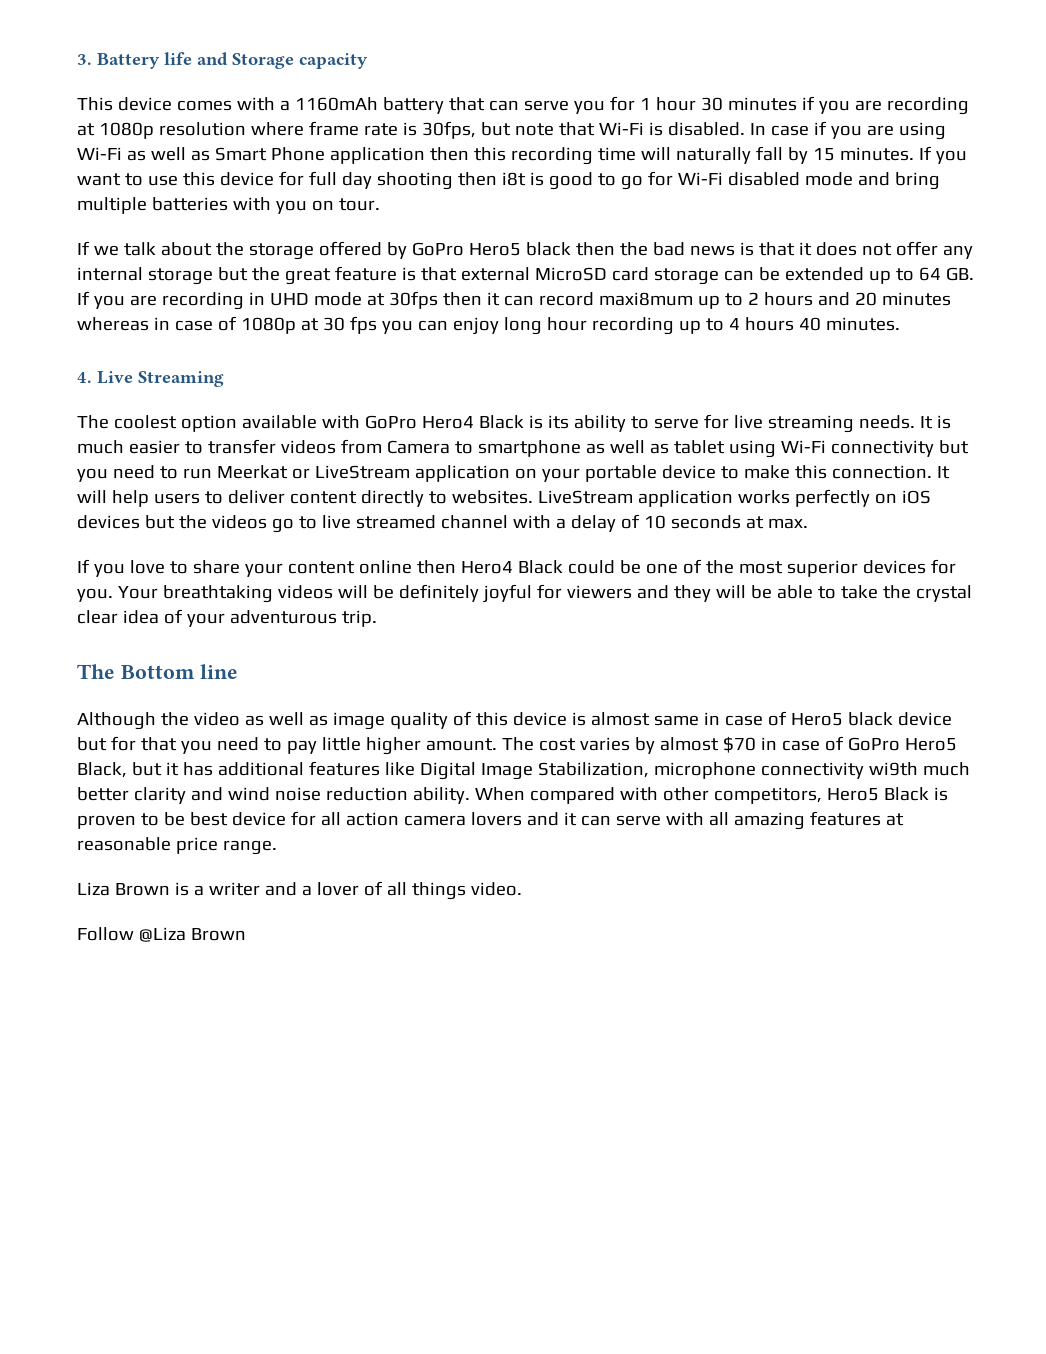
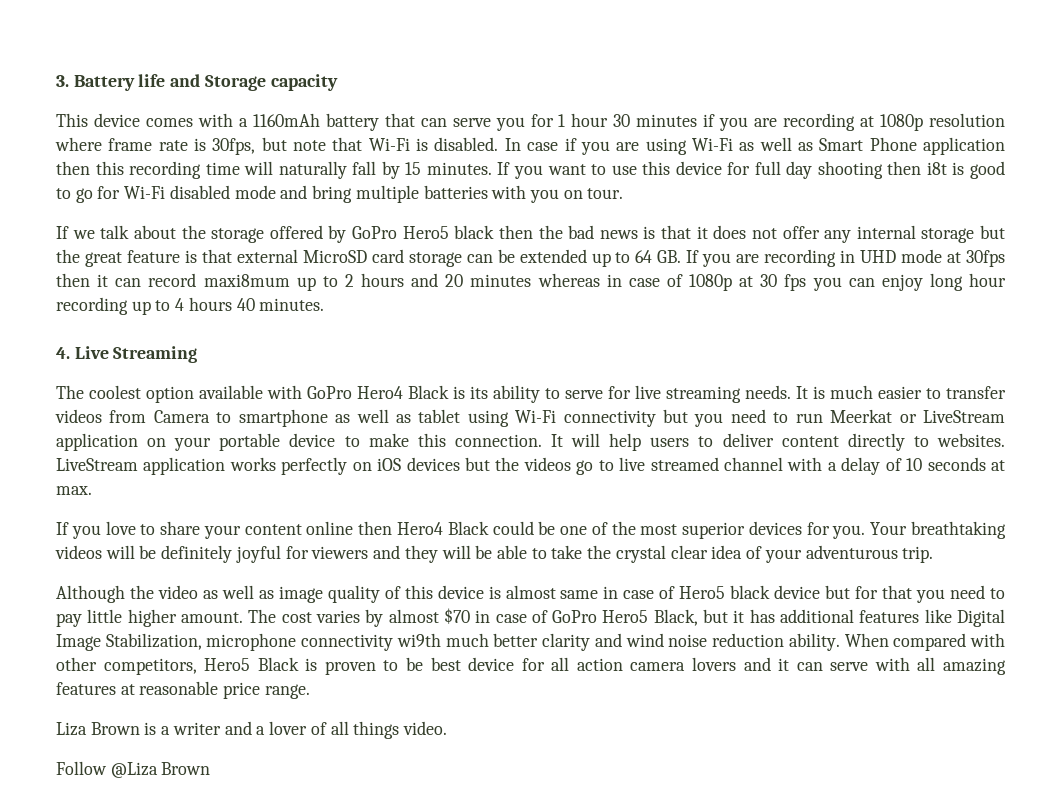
- The Bottom line

